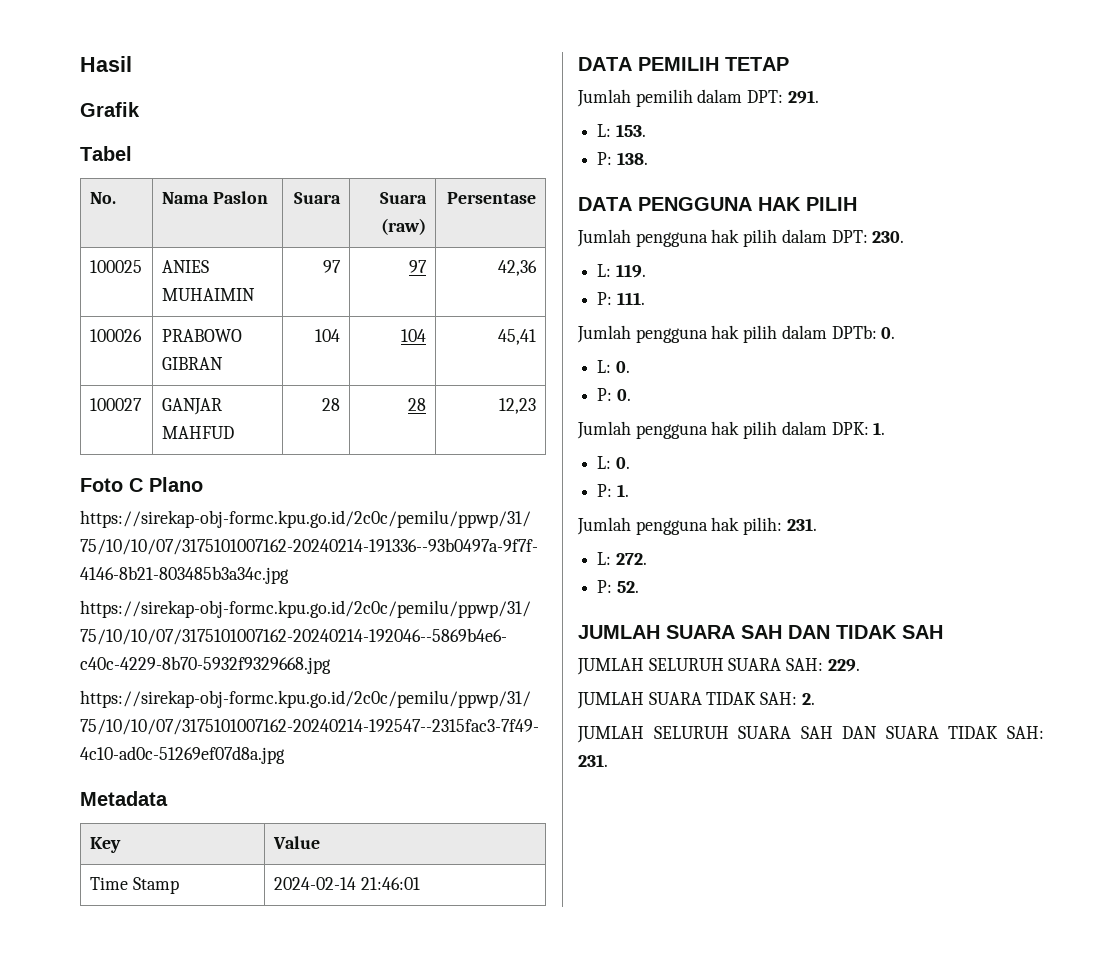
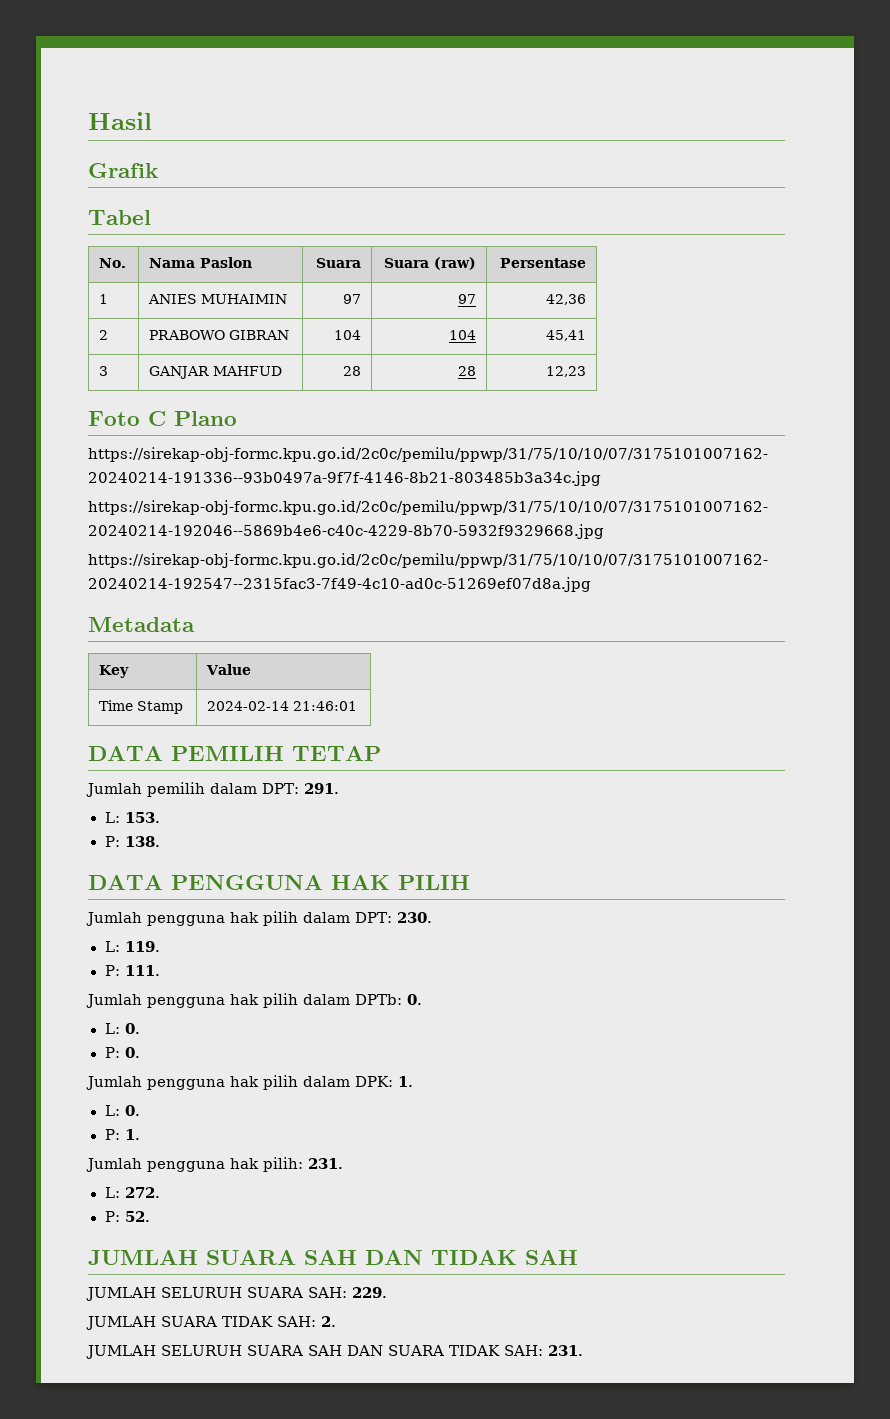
- 100025 | ANIES MUHAIMIN | 97 | 97 | 42,36
+ 1 | ANIES MUHAIMIN | 97 | 97 | 42,36
- 100026 | PRABOWO GIBRAN | 104 | 104 | 45,41
+ 2 | PRABOWO GIBRAN | 104 | 104 | 45,41
- 100027 | GANJAR MAHFUD | 28 | 28 | 12,23
+ 3 | GANJAR MAHFUD | 28 | 28 | 12,23

